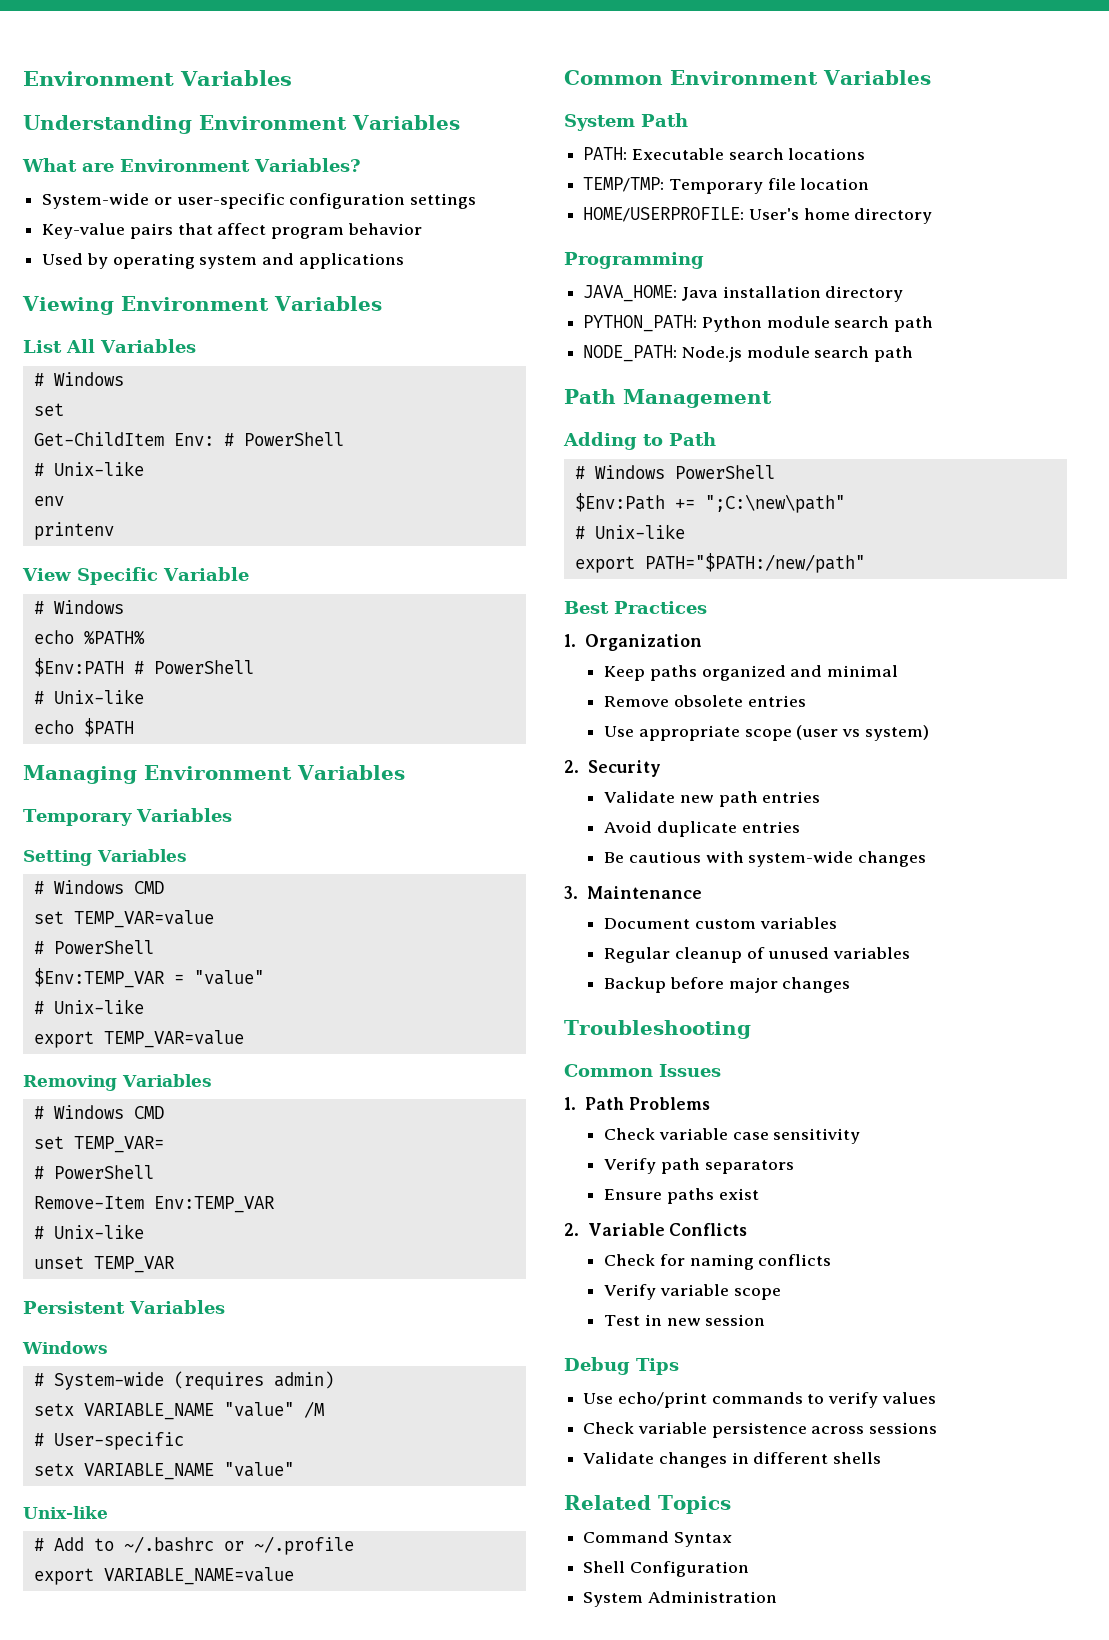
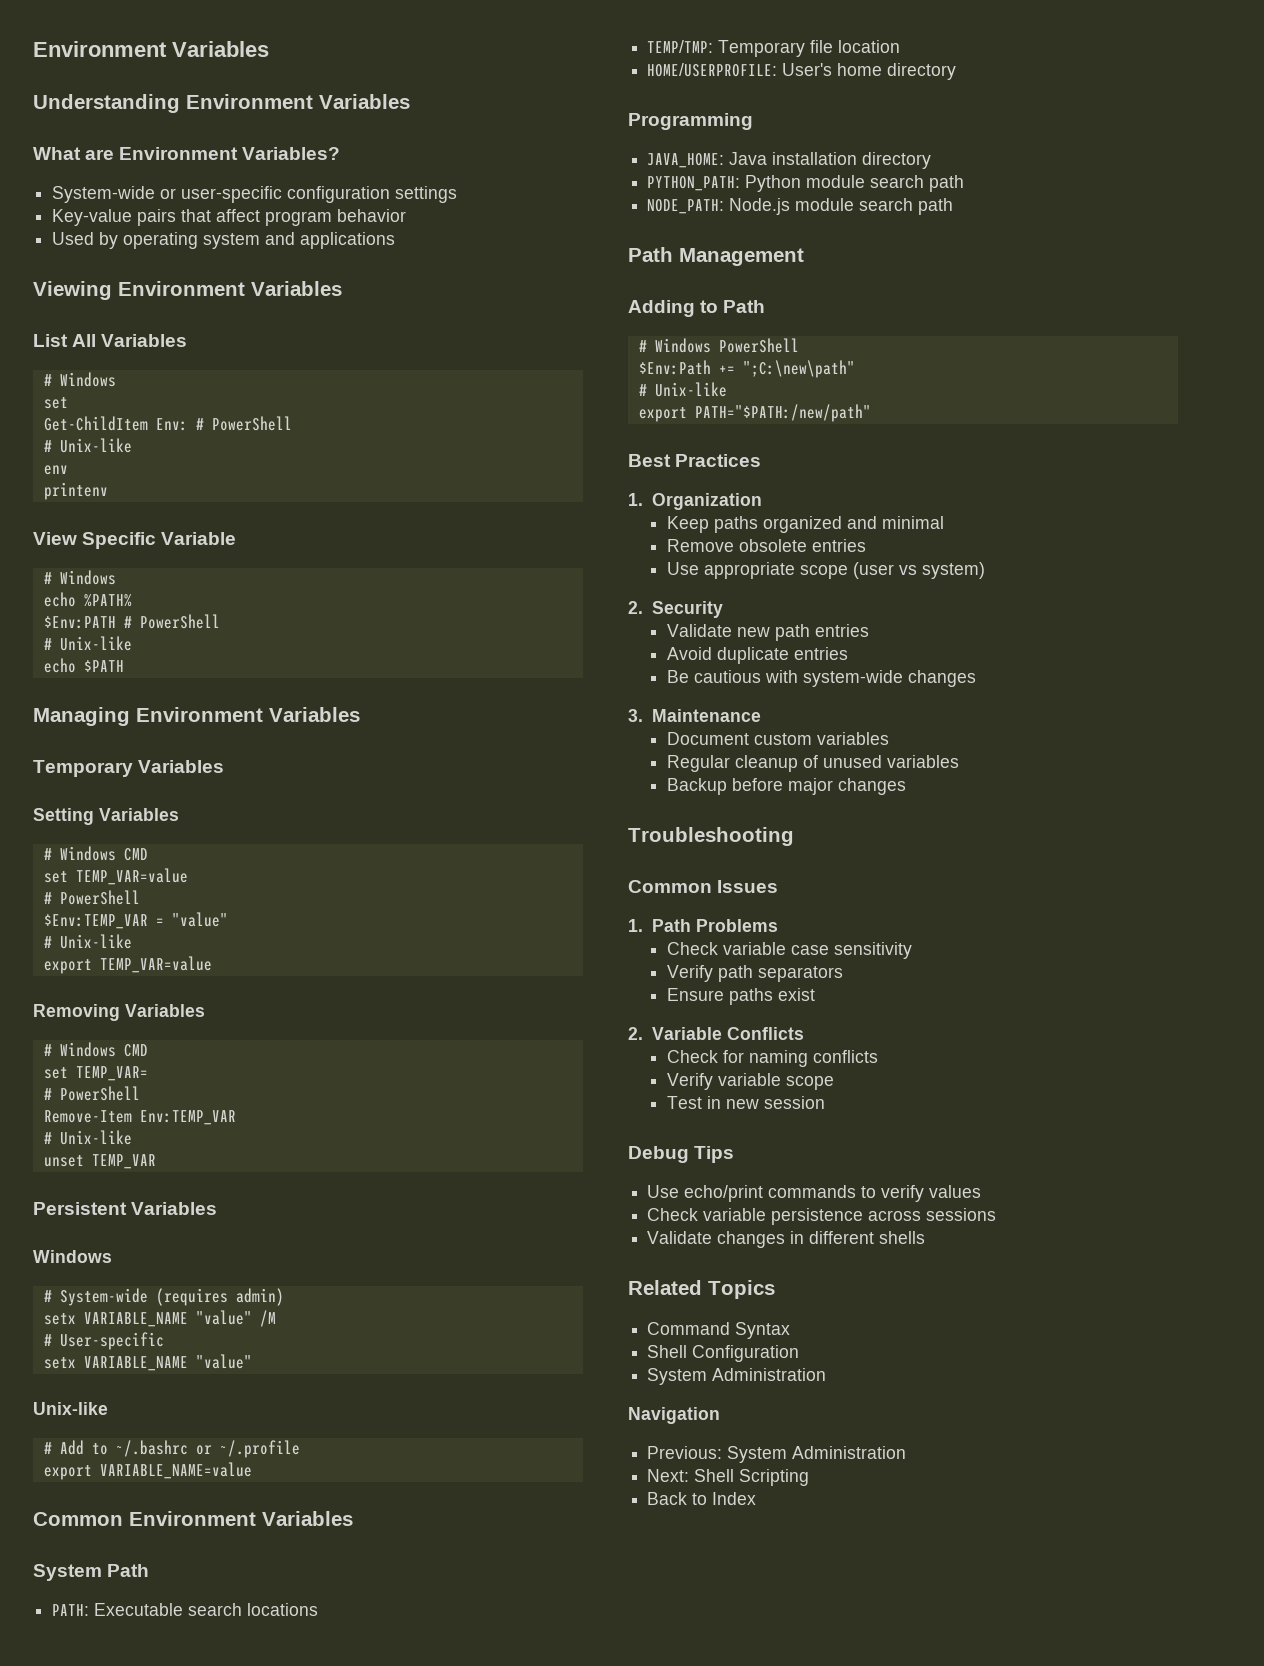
+ Navigation
+ Previous: System Administration
+ Next: Shell Scripting
+ Back to Index

